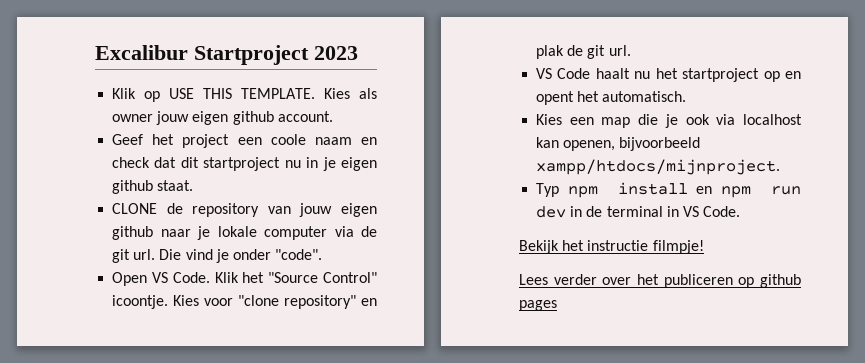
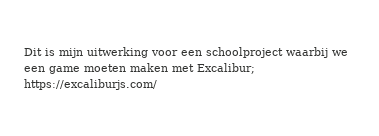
- Excalibur Startproject 2023
- Klik op USE THIS TEMPLATE. Kies als owner jouw eigen github account.
- Geef het project een coole naam en check dat dit startproject nu in je eigen github staat.
- CLONE de repository van jouw eigen github naar je lokale computer via de git url. Die vind je onder "code".
- Open VS Code. Klik het "Source Control" icoontje. Kies voor "clone repository" en plak de git url.
- VS Code haalt nu het startproject op en opent het automatisch.
- Kies een map die je ook via localhost kan openen, bijvoorbeeld xampp/htdocs/mijnproject.
- Typ npm install en npm run dev in de terminal in VS Code.
- Bekijk het instructie filmpje!
- Lees verder over het publiceren op github pages
+ Dit is mijn uitwerking voor een schoolproject waarbij we een game moeten maken met Excalibur; https://excaliburjs.com/

